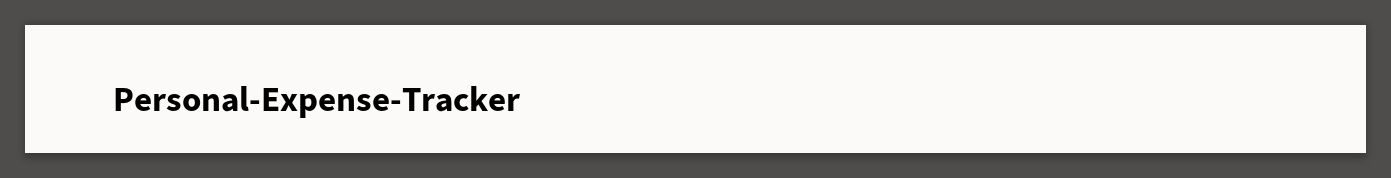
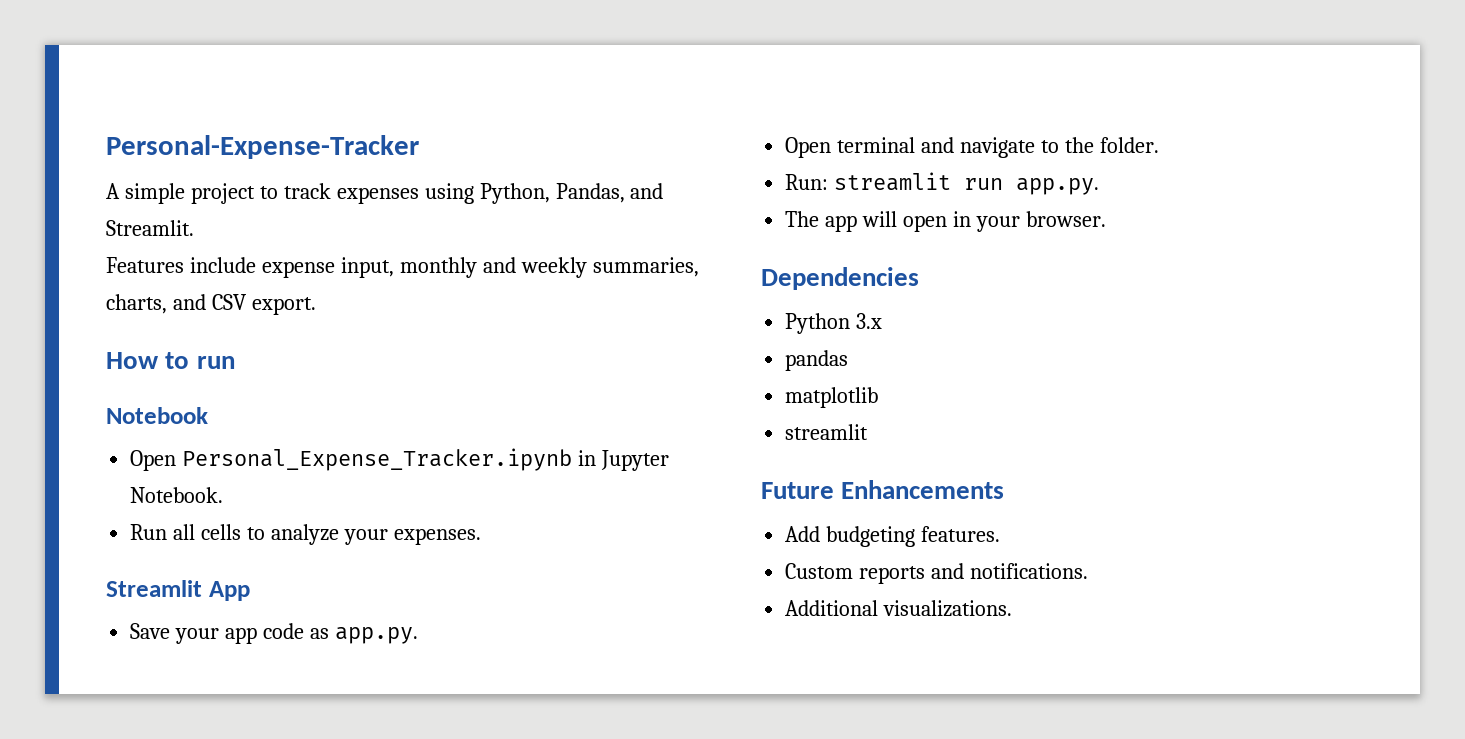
+ A simple project to track expenses using Python, Pandas, and Streamlit.
+ Features include expense input, monthly and weekly summaries, charts, and CSV export.
+ How to run
+ Notebook
+ Open Personal_Expense_Tracker.ipynb in Jupyter Notebook.
+ Run all cells to analyze your expenses.
+ Streamlit App
+ Save your app code as app.py.
+ Open terminal and navigate to the folder.
+ Run: streamlit run app.py.
+ The app will open in your browser.
+ Dependencies
+ Python 3.x
+ pandas
+ matplotlib
+ streamlit
+ Future Enhancements
+ Add budgeting features.
+ Custom reports and notifications.
+ Additional visualizations.

